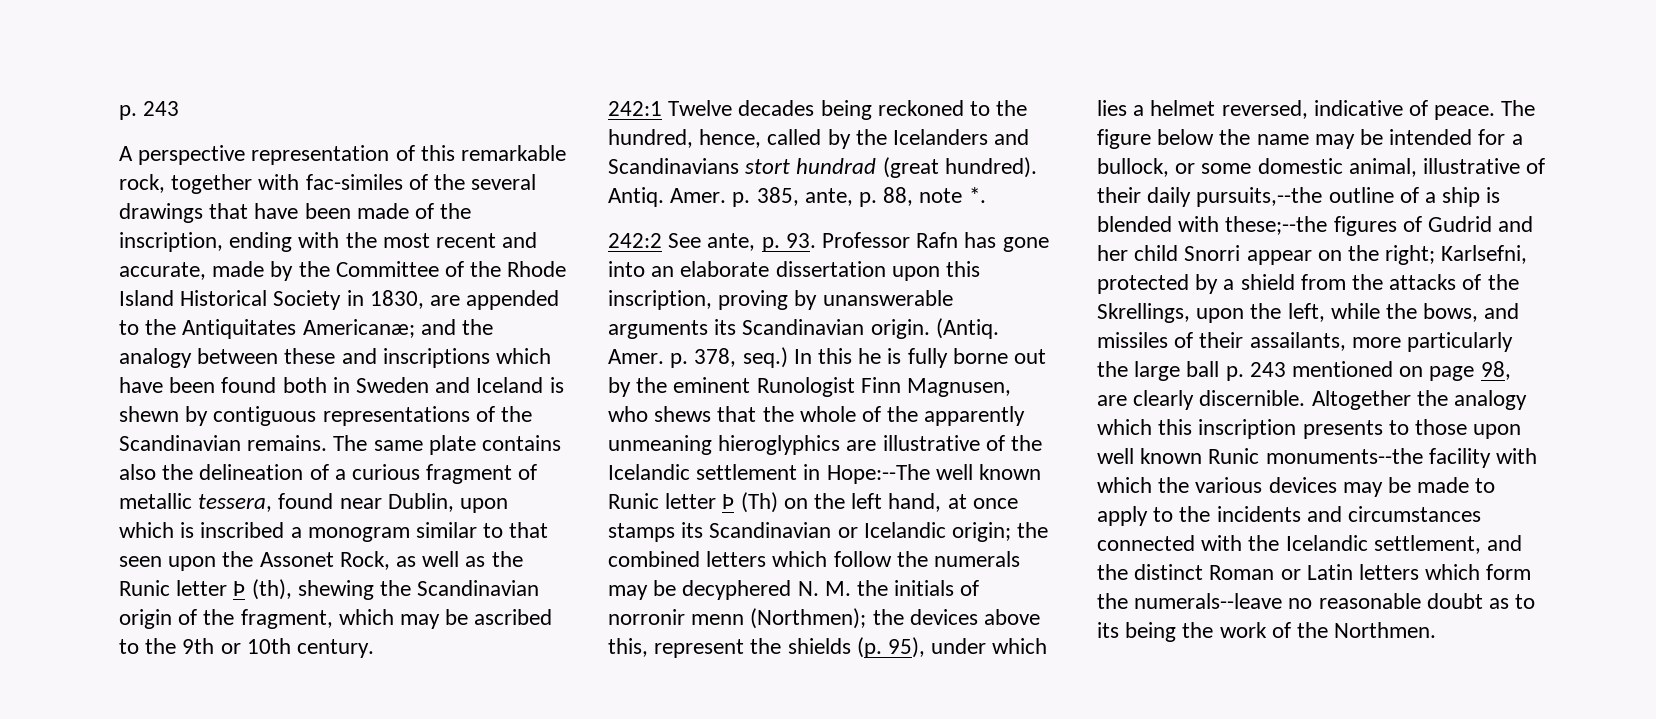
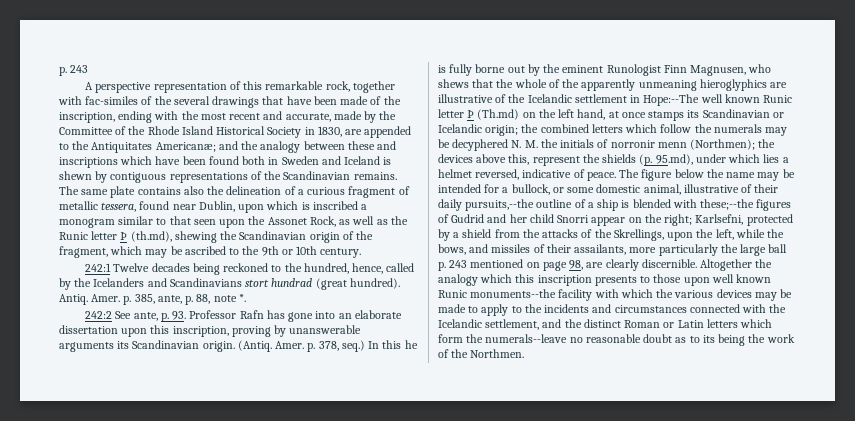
- The same plate contains also the delineation of a curious fragment of metallic tessera, found near Dublin, upon which is inscribed a monogram similar to that seen upon the Assonet Rock, as well as the Runic letter Þ (th), shewing the Scandinavian origin of the fragment, which may be ascribed to the 9th or 10th century.
+ The same plate contains also the delineation of a curious fragment of metallic tessera, found near Dublin, upon which is inscribed a monogram similar to that seen upon the Assonet Rock, as well as the Runic letter Þ (th.md), shewing the Scandinavian origin of the fragment, which may be ascribed to the 9th or 10th century.
- In this he is fully borne out by the eminent Runologist Finn Magnusen, who shews that the whole of the apparently unmeaning hieroglyphics are illustrative of the Icelandic settlement in Hope:--The well known Runic letter Þ (Th) on the left hand, at once stamps its Scandinavian or Icelandic origin;
+ In this he is fully borne out by the eminent Runologist Finn Magnusen, who shews that the whole of the apparently unmeaning hieroglyphics are illustrative of the Icelandic settlement in Hope:--The well known Runic letter Þ (Th.md) on the left hand, at once stamps its Scandinavian or Icelandic origin;
- the devices above this, represent the shields (p. 95), under which lies a helmet reversed, indicative of peace.
+ the devices above this, represent the shields (p. 95.md), under which lies a helmet reversed, indicative of peace.

